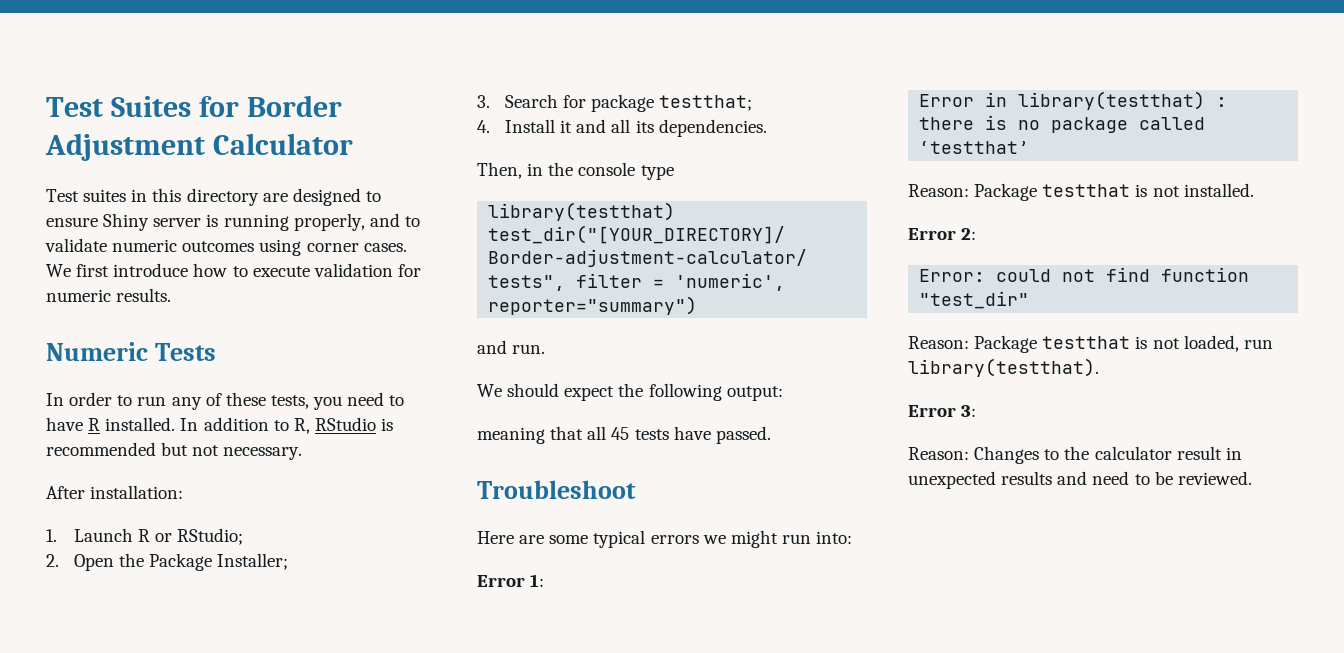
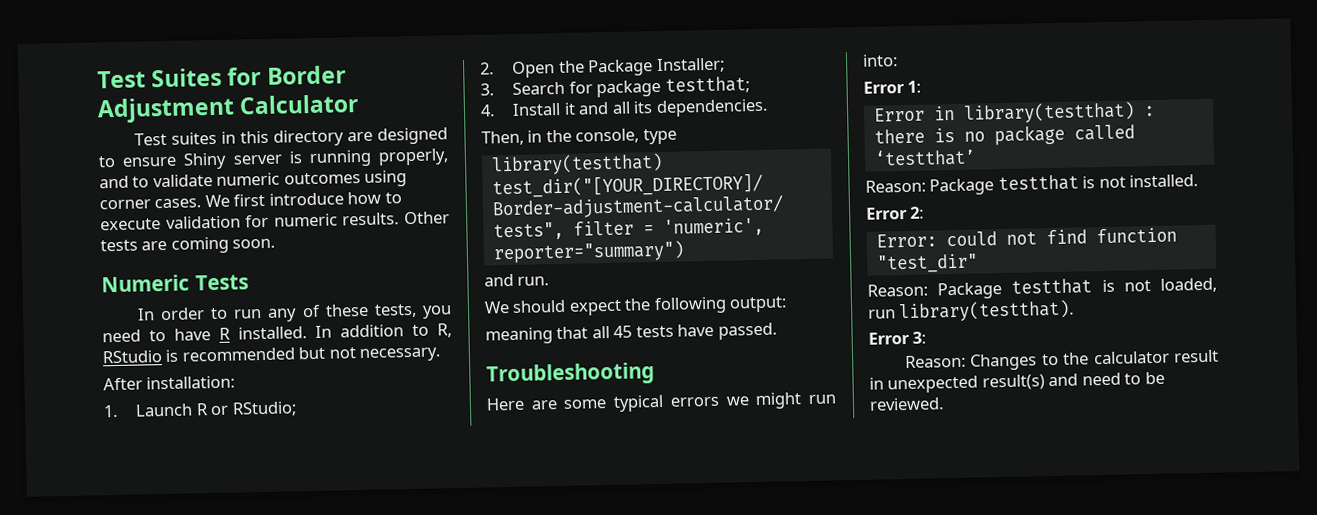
+ Other tests are coming soon.
- Then, in the console type
+ Then, in the console, type
- Troubleshoot
+ Troubleshooting
- Reason: Changes to the calculator result in unexpected results and need to be reviewed.
+ Reason: Changes to the calculator result in unexpected result(s) and need to be reviewed.

